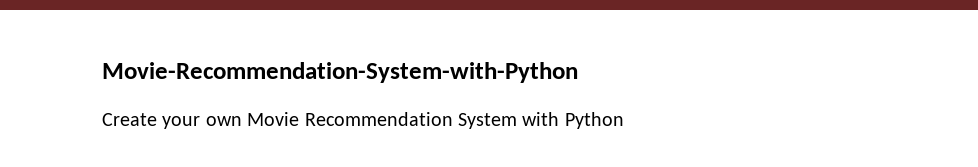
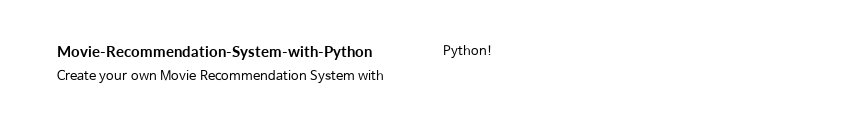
- Create your own Movie Recommendation System with Python
+ Create your own Movie Recommendation System with Python!

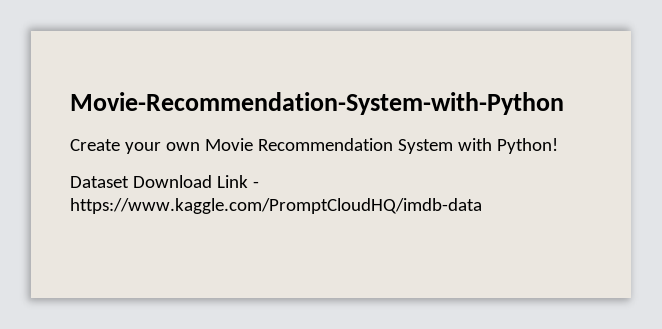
+ Dataset Download Link - https://www.kaggle.com/PromptCloudHQ/imdb-data

